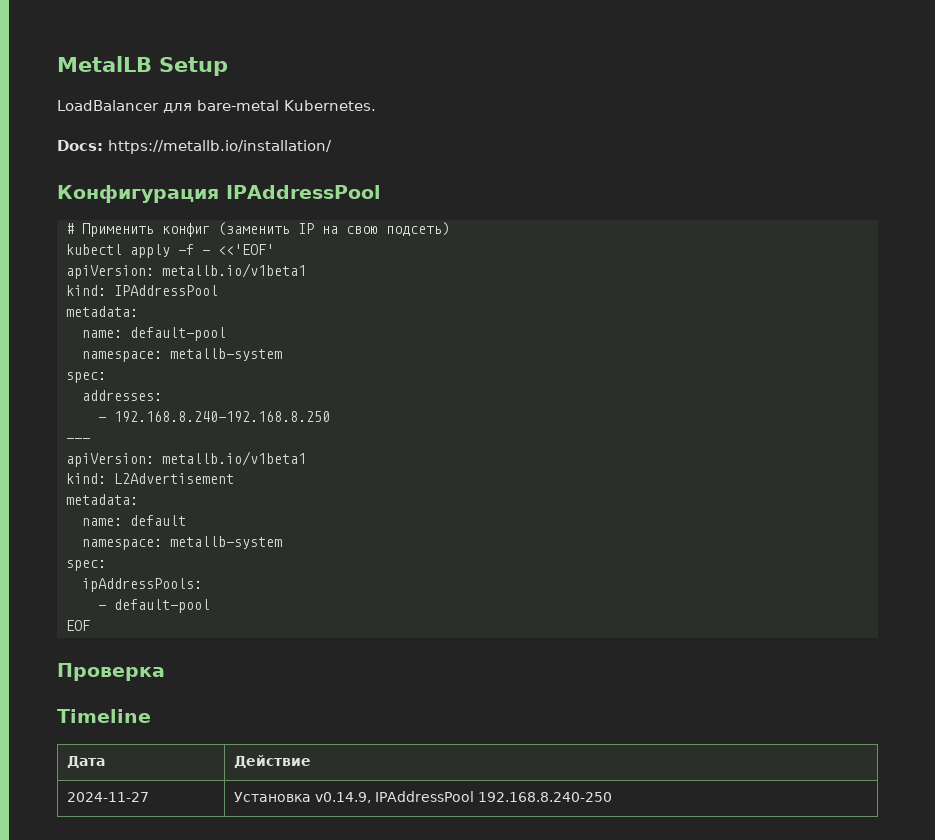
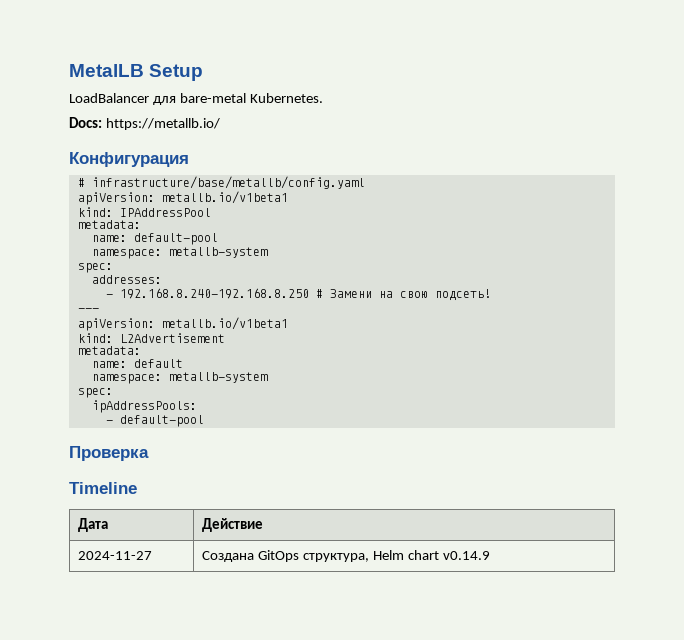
- Docs: https://metallb.io/installation/
+ Docs: https://metallb.io/
- Конфигурация IPAddressPool
- # Применить конфиг (заменить IP на свою подсеть)
- kubectl apply -f - <<'EOF'
+ Конфигурация
+ # infrastructure/base/metallb/config.yaml
- - 192.168.8.240-192.168.8.250
+ - 192.168.8.240-192.168.8.250 # Замени на свою подсеть!
- EOF
- 2024-11-27 | Установка v0.14.9, IPAddressPool 192.168.8.240-250
+ 2024-11-27 | Создана GitOps структура, Helm chart v0.14.9

